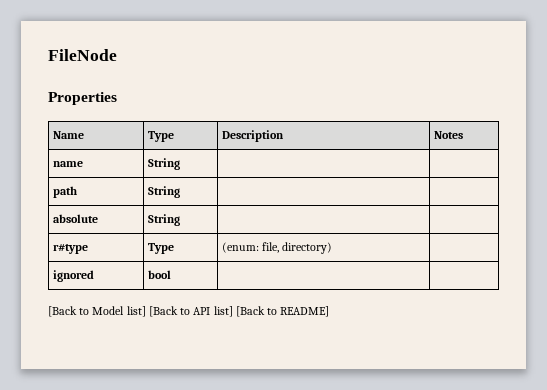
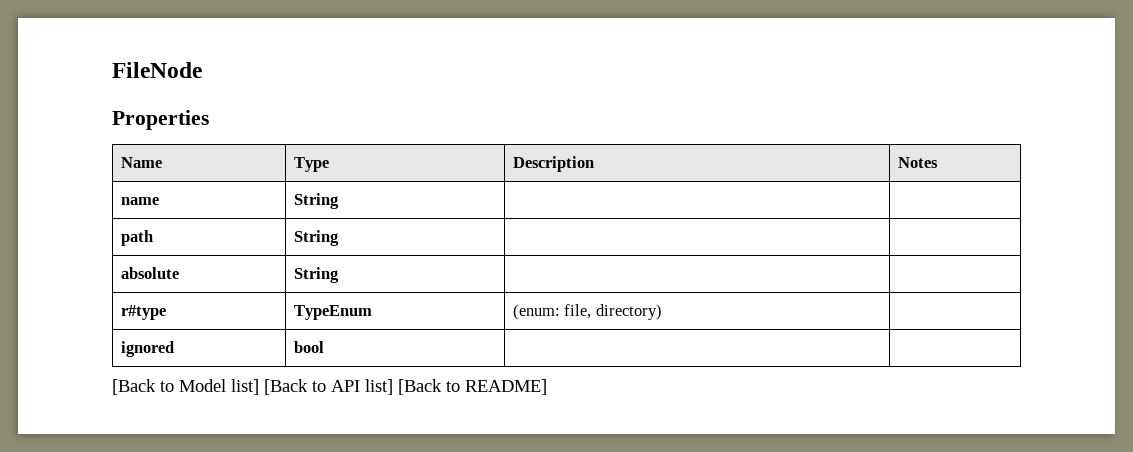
- r#type | Type | (enum: file, directory) |
+ r#type | TypeEnum | (enum: file, directory) |

